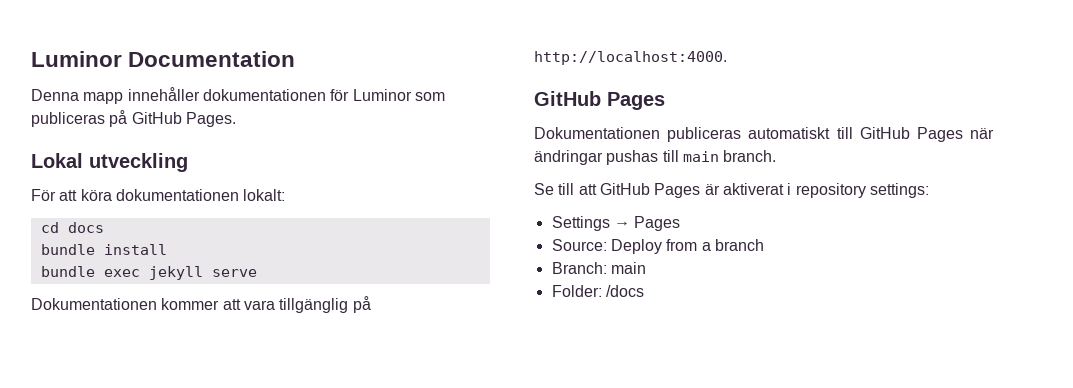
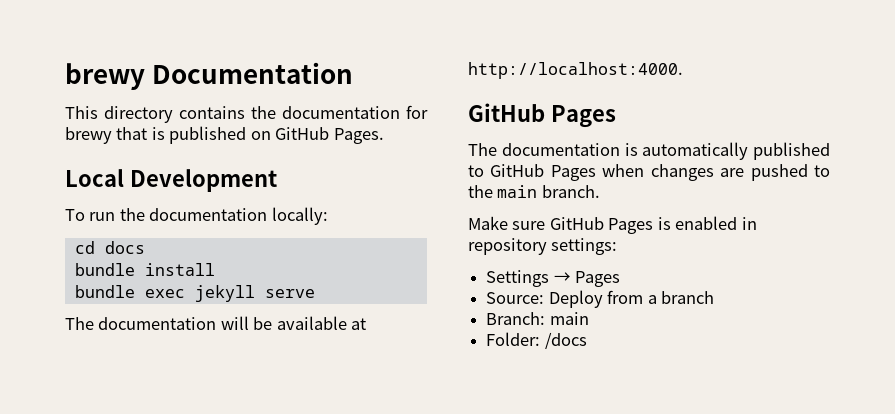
- Luminor Documentation
+ brewy Documentation
- Denna mapp innehåller dokumentationen för Luminor som publiceras på GitHub Pages.
- Lokal utveckling
- För att köra dokumentationen lokalt:
+ This directory contains the documentation for brewy that is published on GitHub Pages.
+ Local Development
+ To run the documentation locally:
- Dokumentationen kommer att vara tillgänglig på http://localhost:4000.
+ The documentation will be available at http://localhost:4000.
  GitHub Pages
- Dokumentationen publiceras automatiskt till GitHub Pages när ändringar pushas till main branch.
- Se till att GitHub Pages är aktiverat i repository settings:
+ The documentation is automatically published to GitHub Pages when changes are pushed to the main branch.
+ Make sure GitHub Pages is enabled in repository settings:

